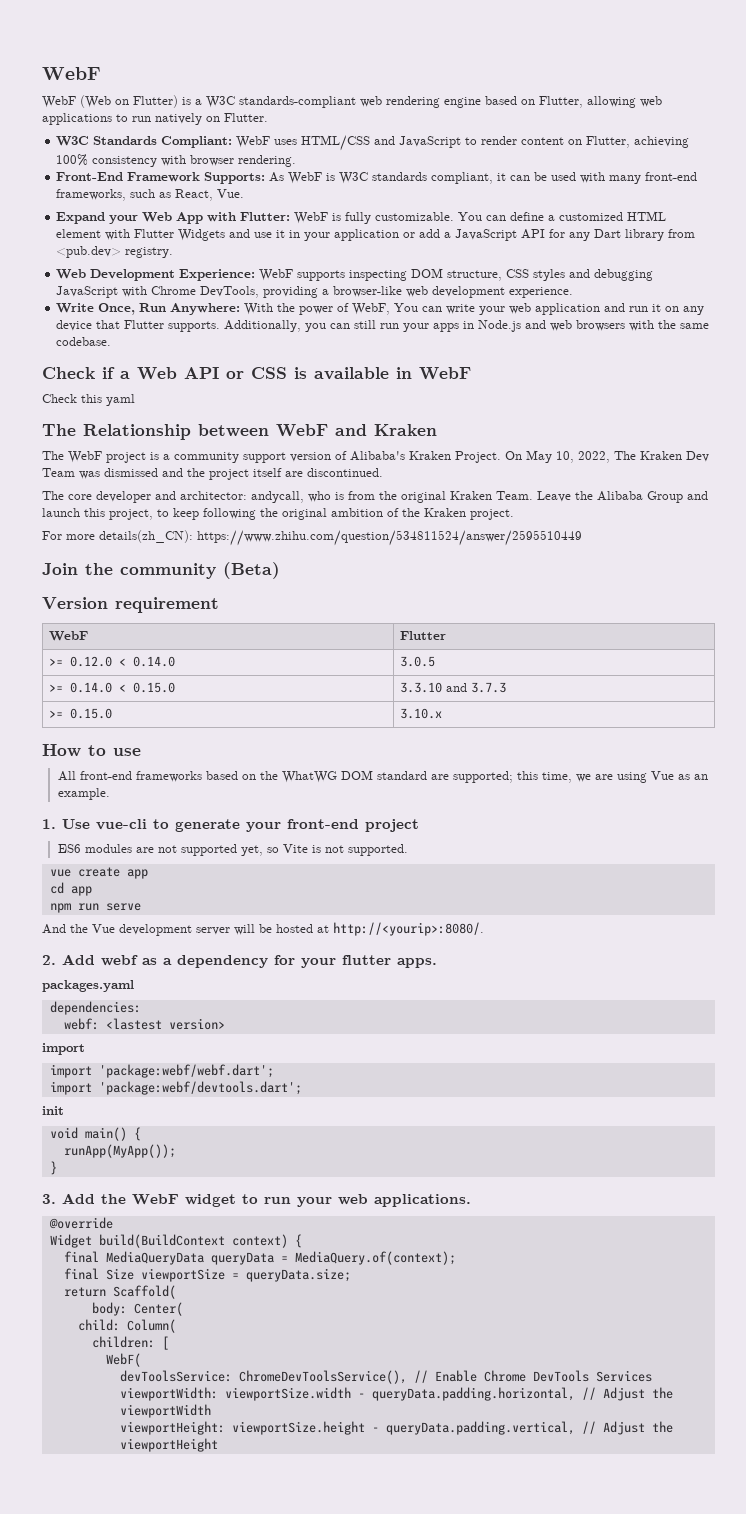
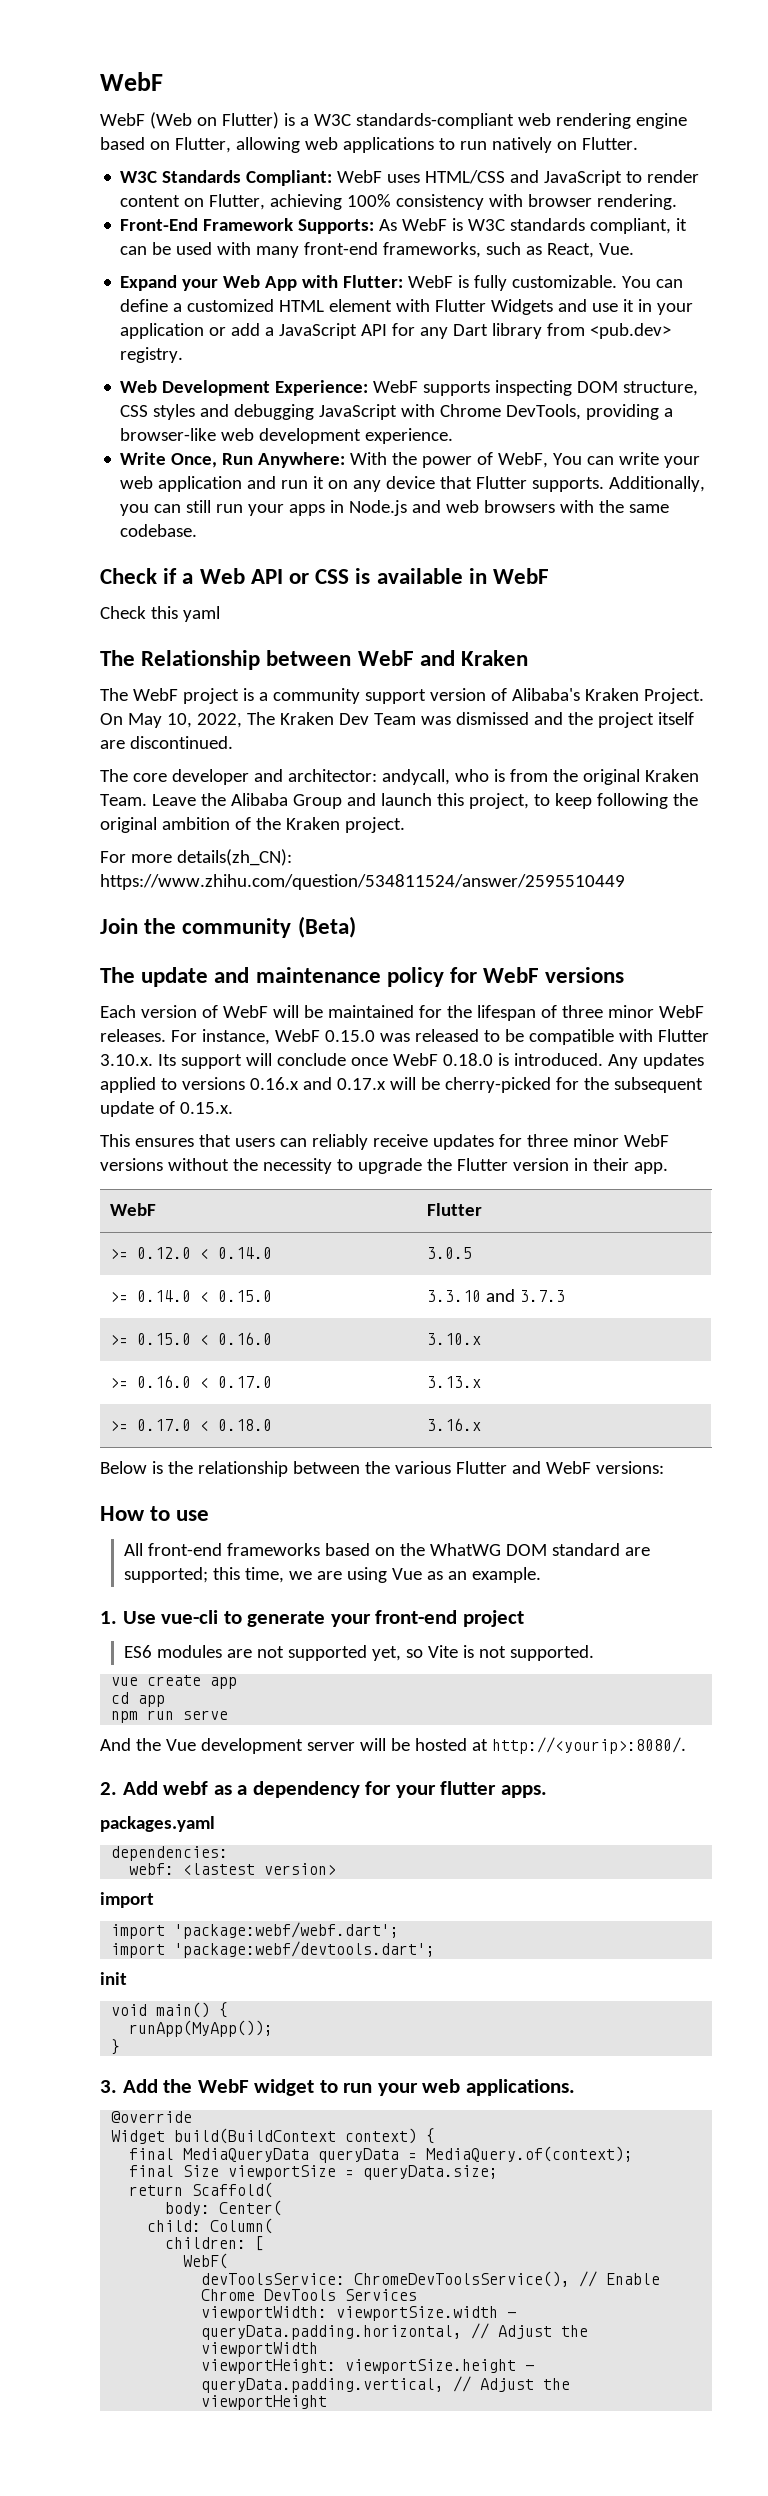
- Version requirement
+ The update and maintenance policy for WebF versions
+ Each version of WebF will be maintained for the lifespan of three minor WebF releases. For instance, WebF 0.15.0 was released to be compatible with Flutter 3.10.x. Its support will conclude once WebF 0.18.0 is introduced. Any updates applied to versions 0.16.x and 0.17.x will be cherry-picked for the subsequent update of 0.15.x.
+ This ensures that users can reliably receive updates for three minor WebF versions without the necessity to upgrade the Flutter version in their app.
- >= 0.15.0 | 3.10.x
+ >= 0.15.0 < 0.16.0 | 3.10.x
+ >= 0.16.0 < 0.17.0 | 3.13.x
+ >= 0.17.0 < 0.18.0 | 3.16.x
+ Below is the relationship between the various Flutter and WebF versions:

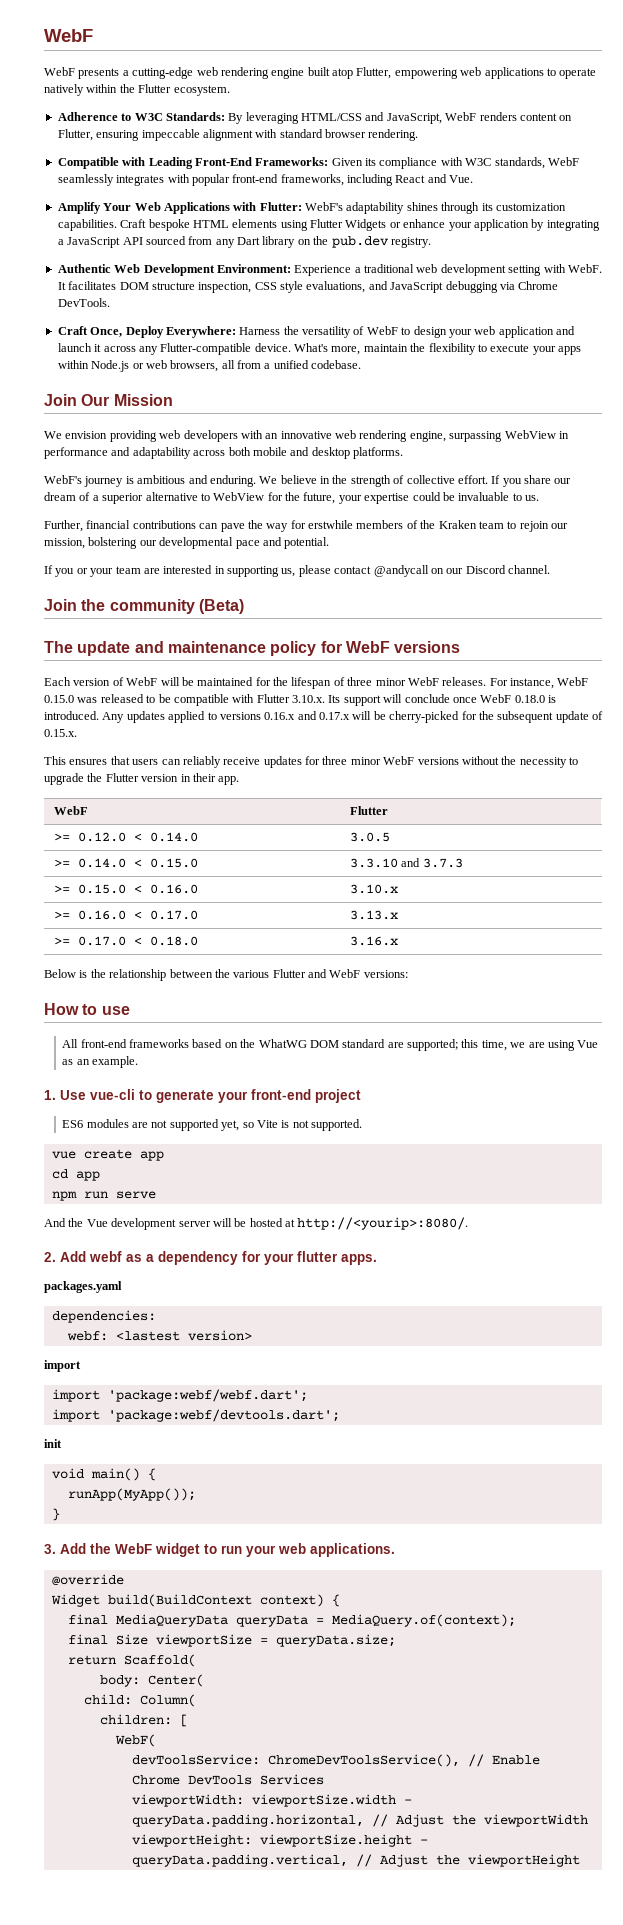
- WebF (Web on Flutter) is a W3C standards-compliant web rendering engine based on Flutter, allowing web applications to run natively on Flutter.
- W3C Standards Compliant: WebF uses HTML/CSS and JavaScript to render content on Flutter, achieving 100% consistency with browser rendering.
- Front-End Framework Supports: As WebF is W3C standards compliant, it can be used with many front-end frameworks, such as React, Vue.
- Expand your Web App with Flutter: WebF is fully customizable. You can define a customized HTML element with Flutter Widgets and use it in your application or add a JavaScript API for any Dart library from <pub.dev> registry.
+ WebF presents a cutting-edge web rendering engine built atop Flutter, empowering web applications to operate natively within the Flutter ecosystem.
+ Adherence to W3C Standards: By leveraging HTML/CSS and JavaScript, WebF renders content on Flutter, ensuring impeccable alignment with standard browser rendering.
+ Compatible with Leading Front-End Frameworks: Given its compliance with W3C standards, WebF seamlessly integrates with popular front-end frameworks, including React and Vue.
+ Amplify Your Web Applications with Flutter: WebF's adaptability shines through its customization capabilities. Craft bespoke HTML elements using Flutter Widgets or enhance your application by integrating a JavaScript API sourced from any Dart library on the pub.dev registry.
- Web Development Experience: WebF supports inspecting DOM structure, CSS styles and debugging JavaScript with Chrome DevTools, providing a browser-like web development experience.
- Write Once, Run Anywhere: With the power of WebF, You can write your web application and run it on any device that Flutter supports. Additionally, you can still run your apps in Node.js and web browsers with the same codebase.
- Check if a Web API or CSS is available in WebF
- Check this yaml
- The Relationship between WebF and Kraken
- The WebF project is a community support version of Alibaba's Kraken Project. On May 10, 2022, The Kraken Dev Team was dismissed and the project itself are discontinued.
- The core developer and architector: andycall, who is from the original Kraken Team. Leave the Alibaba Group and launch this project, to keep following the original ambition of the Kraken project.
- For more details(zh_CN): https://www.zhihu.com/question/534811524/answer/2595510449
+ Authentic Web Development Environment: Experience a traditional web development setting with WebF. It facilitates DOM structure inspection, CSS style evaluations, and JavaScript debugging via Chrome DevTools.
+ Craft Once, Deploy Everywhere: Harness the versatility of WebF to design your web application and launch it across any Flutter-compatible device. What's more, maintain the flexibility to execute your apps within Node.js or web browsers, all from a unified codebase.
+ Join Our Mission
+ We envision providing web developers with an innovative web rendering engine, surpassing WebView in performance and adaptability across both mobile and desktop platforms.
+ WebF's journey is ambitious and enduring. We believe in the strength of collective effort. If you share our dream of a superior alternative to WebView for the future, your expertise could be invaluable to us.
+ Further, financial contributions can pave the way for erstwhile members of the Kraken team to rejoin our mission, bolstering our developmental pace and potential.
+ If you or your team are interested in supporting us, please contact @andycall on our Discord channel.

